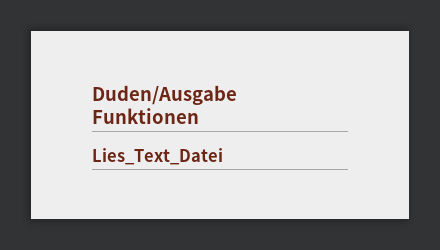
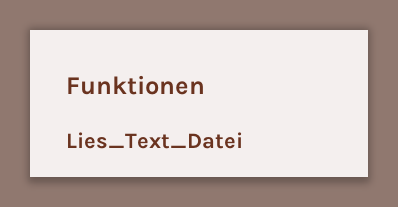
- Duden/Ausgabe Funktionen
+ Funktionen

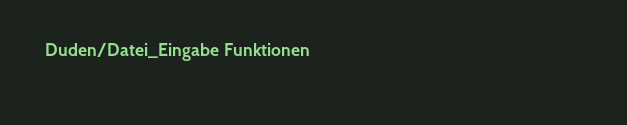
- Funktionen
+ Duden/Datei_Eingabe Funktionen
- Lies_Text_Datei

